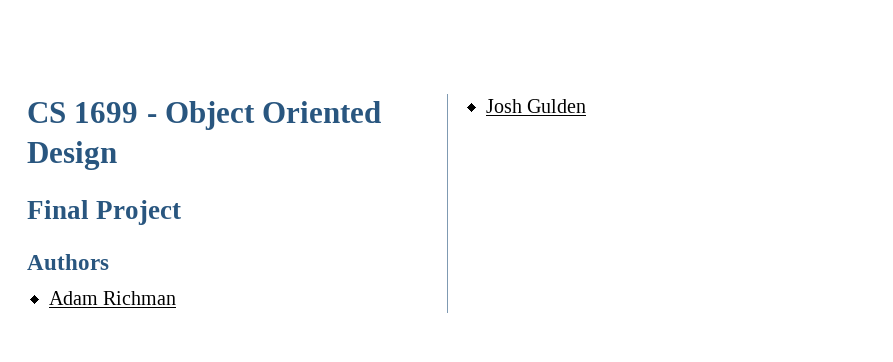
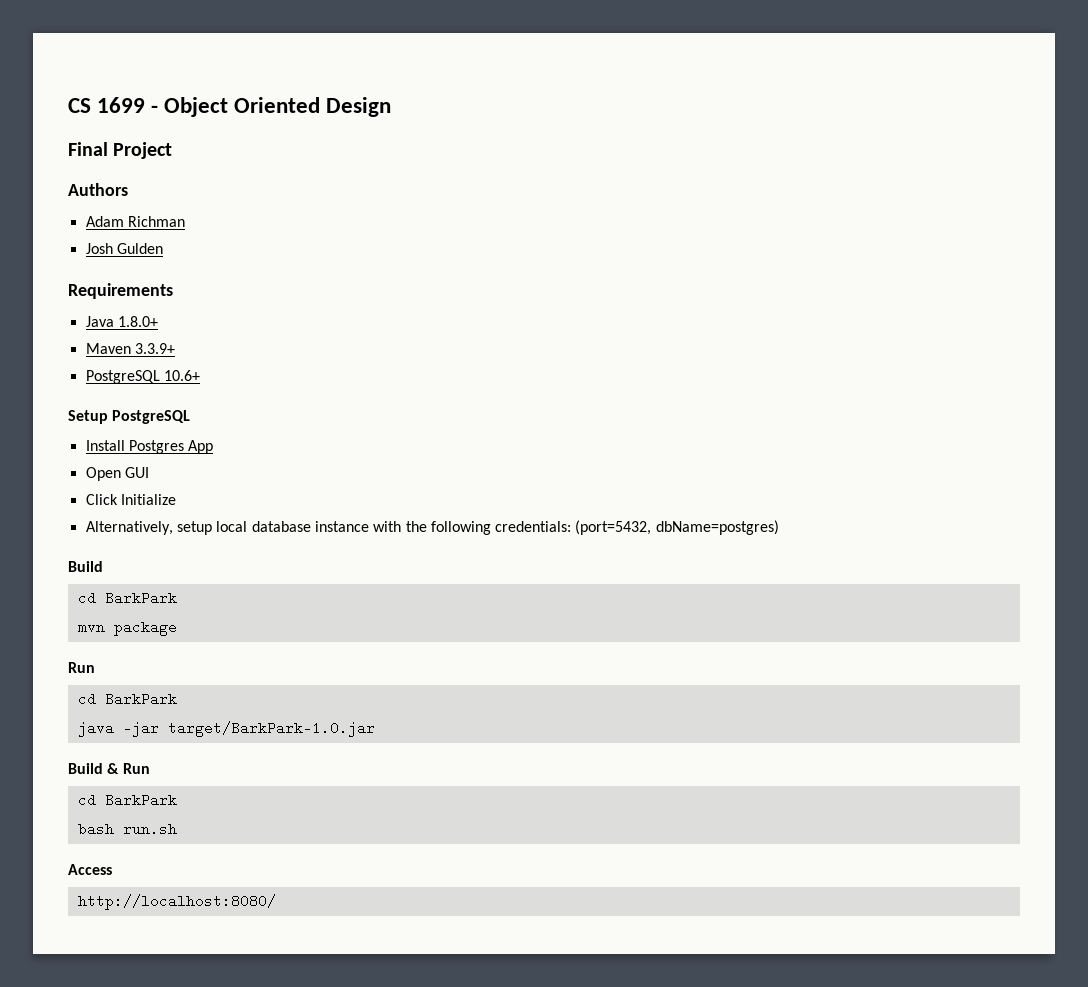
+ Requirements
+ Java 1.8.0+
+ Maven 3.3.9+
+ PostgreSQL 10.6+
+ Setup PostgreSQL
+ Install Postgres App
+ Open GUI
+ Click Initialize
+ Alternatively, setup local database instance with the following credentials: (port=5432, dbName=postgres)
+ Build
+ cd BarkPark
+ mvn package
+ Run
+ cd BarkPark
+ java -jar target/BarkPark-1.0.jar
+ Build & Run
+ cd BarkPark
+ bash run.sh
+ Access
+ http://localhost:8080/

